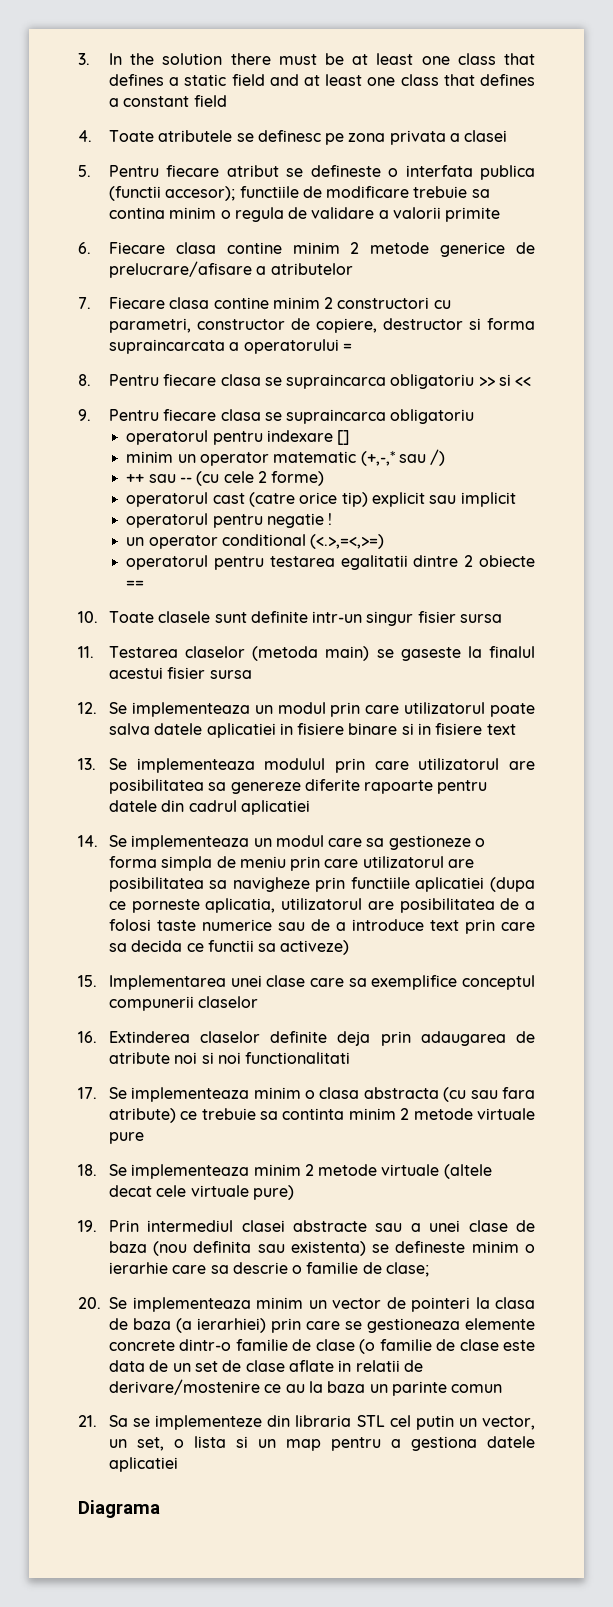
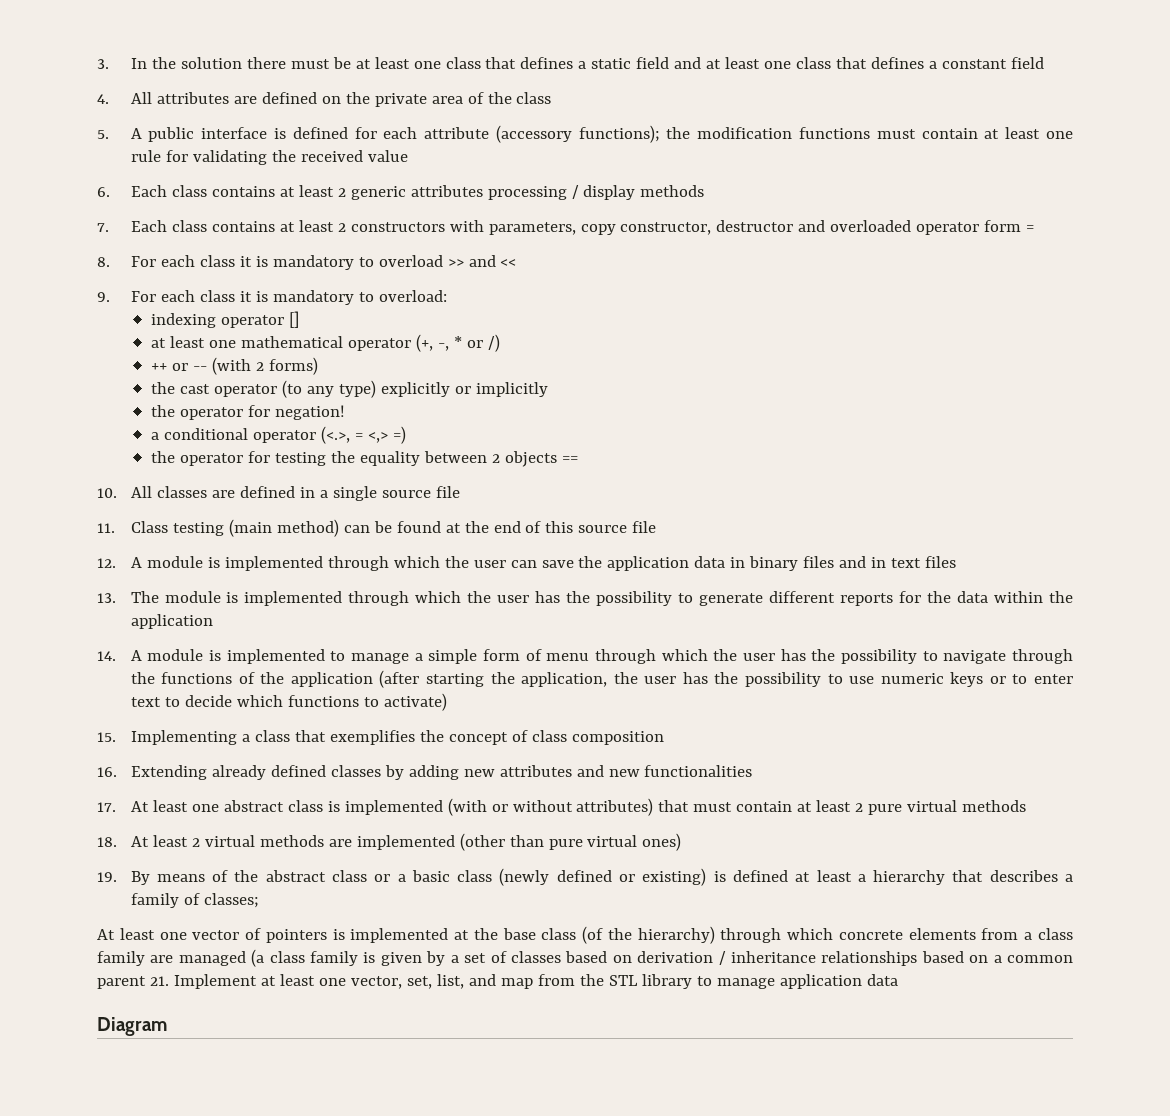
- 4. Toate atributele se definesc pe zona privata a clasei
- 5. Pentru fiecare atribut se defineste o interfata publica (functii accesor); functiile de modificare trebuie sa contina minim o regula de validare a valorii primite
- 6. Fiecare clasa contine minim 2 metode generice de prelucrare/afisare a atributelor
- 7. Fiecare clasa contine minim 2 constructori cu parametri, constructor de copiere, destructor si forma supraincarcata a operatorului =
- 8. Pentru fiecare clasa se supraincarca obligatoriu >> si <<
- 9. Pentru fiecare clasa se supraincarca obligatoriu
- operatorul pentru indexare []
- minim un operator matematic (+,-,* sau /)
- ++ sau -- (cu cele 2 forme)
- operatorul cast (catre orice tip) explicit sau implicit
- operatorul pentru negatie !
- un operator conditional (<.>,=<,>=)
- operatorul pentru testarea egalitatii dintre 2 obiecte ==
- 10. Toate clasele sunt definite intr-un singur fisier sursa
- 11. Testarea claselor (metoda main) se gaseste la finalul acestui fisier sursa
- 12. Se implementeaza un modul prin care utilizatorul poate salva datele aplicatiei in fisiere binare si in fisiere text
+ 4. All attributes are defined on the private area of the class
+ 5. A public interface is defined for each attribute (accessory functions); the modification functions must contain at least one rule for validating the received value
+ 6. Each class contains at least 2 generic attributes processing / display methods
+ 7. Each class contains at least 2 constructors with parameters, copy constructor, destructor and overloaded operator form =
+ 8. For each class it is mandatory to overload >> and <<
+ 9. For each class it is mandatory to overload:
+ indexing operator []
+ at least one mathematical operator (+, -, * or /)
+ ++ or -- (with 2 forms)
+ the cast operator (to any type) explicitly or implicitly
+ the operator for negation!
+ a conditional operator (<.>, = <,> =)
+ the operator for testing the equality between 2 objects ==
+ 10. All classes are defined in a single source file
+ 11. Class testing (main method) can be found at the end of this source file
+ 12. A module is implemented through which the user can save the application data in binary files and in text files
- 13. Se implementeaza modulul prin care utilizatorul are posibilitatea sa genereze diferite rapoarte pentru datele din cadrul aplicatiei
- 14. Se implementeaza un modul care sa gestioneze o forma simpla de meniu prin care utilizatorul are posibilitatea sa navigheze prin functiile aplicatiei (dupa ce porneste aplicatia, utilizatorul are posibilitatea de a folosi taste numerice sau de a introduce text prin care sa decida ce functii sa activeze)
- 15. Implementarea unei clase care sa exemplifice conceptul compunerii claselor
- 16. Extinderea claselor definite deja prin adaugarea de atribute noi si noi functionalitati
- 17. Se implementeaza minim o clasa abstracta (cu sau fara atribute) ce trebuie sa continta minim 2 metode virtuale pure
+ 13. The module is implemented through which the user has the possibility to generate different reports for the data within the application
+ 14. A module is implemented to manage a simple form of menu through which the user has the possibility to navigate through the functions of the application (after starting the application, the user has the possibility to use numeric keys or to enter text to decide which functions to activate)
+ 15. Implementing a class that exemplifies the concept of class composition
+ 16. Extending already defined classes by adding new attributes and new functionalities
+ 17. At least one abstract class is implemented (with or without attributes) that must contain at least 2 pure virtual methods
- 18. Se implementeaza minim 2 metode virtuale (altele decat cele virtuale pure)
- 19. Prin intermediul clasei abstracte sau a unei clase de baza (nou definita sau existenta) se defineste minim o ierarhie care sa descrie o familie de clase;
- 20. Se implementeaza minim un vector de pointeri la clasa de baza (a ierarhiei) prin care se gestioneaza elemente concrete dintr-o familie de clase (o familie de clase este data de un set de clase aflate in relatii de derivare/mostenire ce au la baza un parinte comun
- 21. Sa se implementeze din libraria STL cel putin un vector, un set, o lista si un map pentru a gestiona datele aplicatiei
- Diagrama
+ 18. At least 2 virtual methods are implemented (other than pure virtual ones)
+ 19. By means of the abstract class or a basic class (newly defined or existing) is defined at least a hierarchy that describes a family of classes;
+ At least one vector of pointers is implemented at the base class (of the hierarchy) through which concrete elements from a class family are managed (a class family is given by a set of classes based on derivation / inheritance relationships based on a common parent 21. Implement at least one vector, set, list, and map from the STL library to manage application data
+ Diagram

